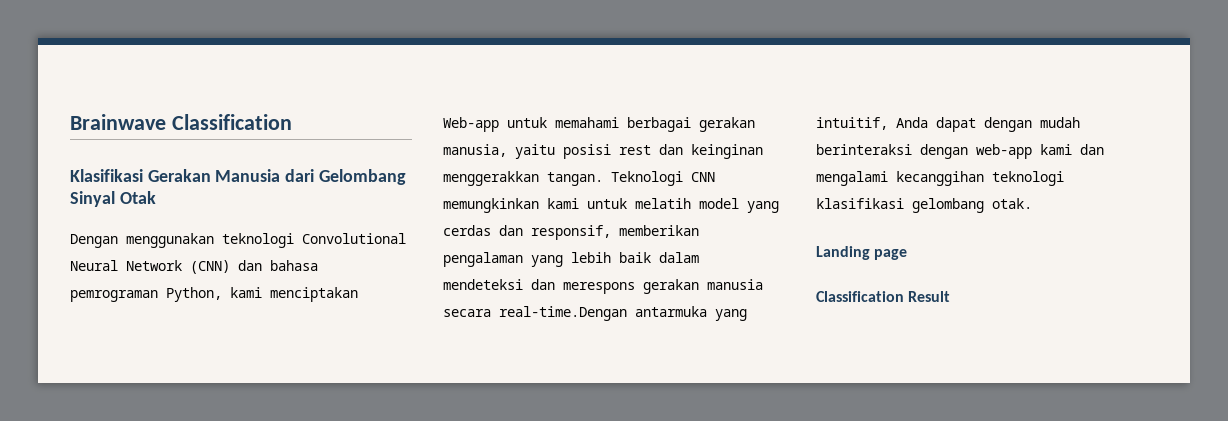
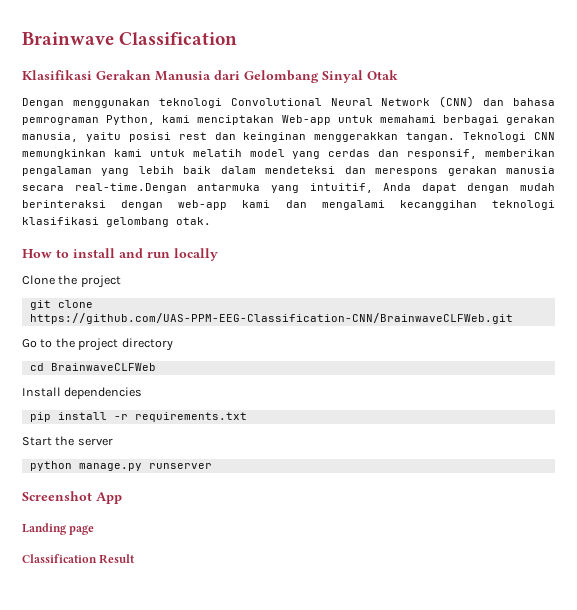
+ How to install and run locally
+ Clone the project
+ git clone https://github.com/UAS-PPM-EEG-Classification-CNN/BrainwaveCLFWeb.git
+ Go to the project directory
+ cd BrainwaveCLFWeb
+ Install dependencies
+ pip install -r requirements.txt
+ Start the server
+ python manage.py runserver
+ Screenshot App

